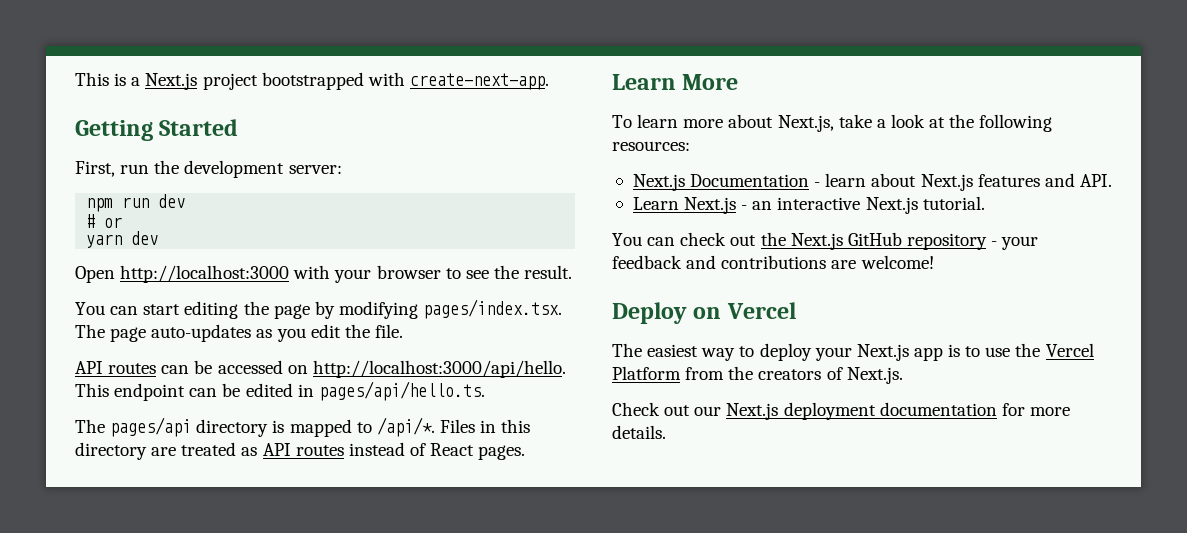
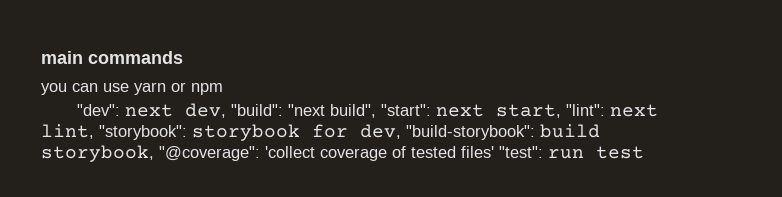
- This is a Next.js project bootstrapped with create-next-app.
- Getting Started
- First, run the development server:
- npm run dev
- # or
- yarn dev
- Open http://localhost:3000 with your browser to see the result.
- You can start editing the page by modifying pages/index.tsx. The page auto-updates as you edit the file.
- API routes can be accessed on http://localhost:3000/api/hello. This endpoint can be edited in pages/api/hello.ts.
- The pages/api directory is mapped to /api/*. Files in this directory are treated as API routes instead of React pages.
- Learn More
- To learn more about Next.js, take a look at the following resources:
- Next.js Documentation - learn about Next.js features and API.
- Learn Next.js - an interactive Next.js tutorial.
- You can check out the Next.js GitHub repository - your feedback and contributions are welcome!
- Deploy on Vercel
- The easiest way to deploy your Next.js app is to use the Vercel Platform from the creators of Next.js.
- Check out our Next.js deployment documentation for more details.
+ main commands
+ you can use yarn or npm
+ "dev": next dev, "build": "next build", "start": next start, "lint": next lint, "storybook": storybook for dev, "build-storybook": build storybook, "@coverage": 'collect coverage of tested files' "test": run test

